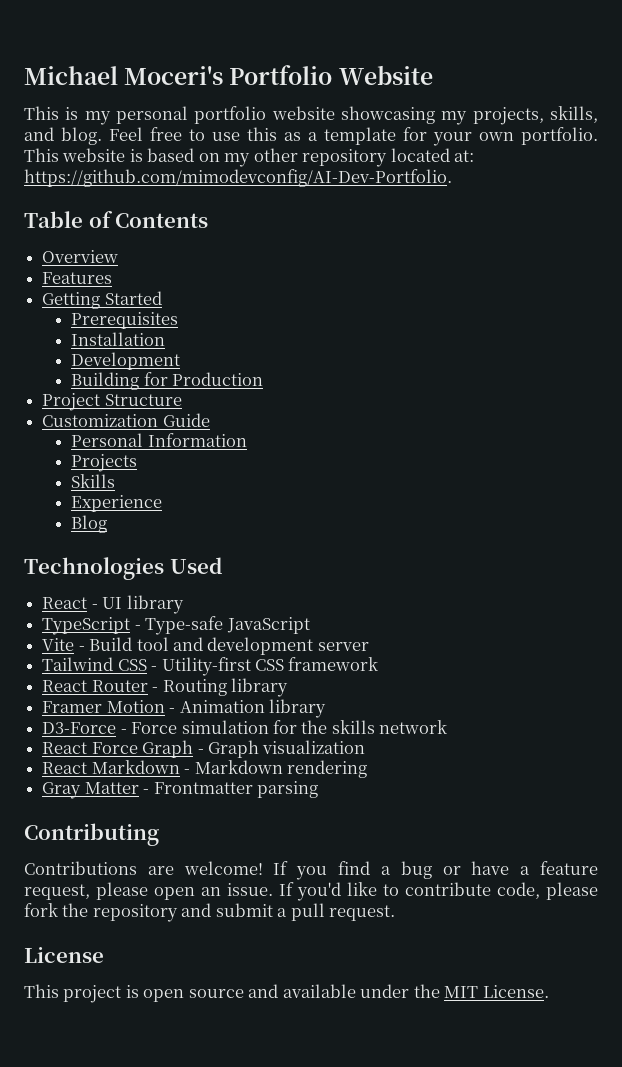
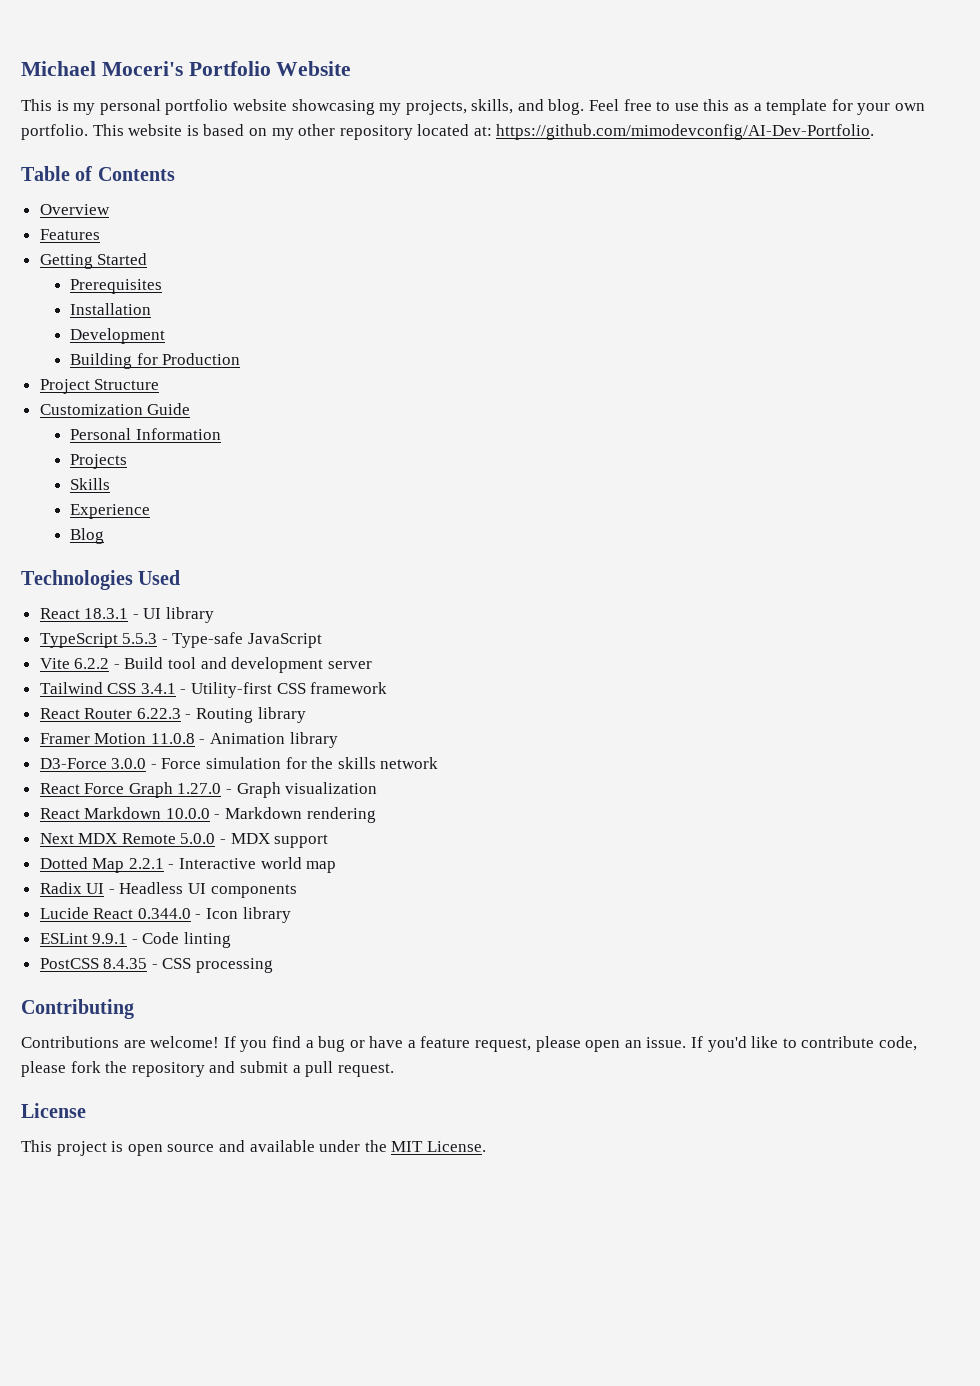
- React - UI library
+ React 18.3.1 - UI library
- TypeScript - Type-safe JavaScript
+ TypeScript 5.5.3 - Type-safe JavaScript
- Vite - Build tool and development server
+ Vite 6.2.2 - Build tool and development server
- Tailwind CSS - Utility-first CSS framework
+ Tailwind CSS 3.4.1 - Utility-first CSS framework
- React Router - Routing library
+ React Router 6.22.3 - Routing library
- Framer Motion - Animation library
+ Framer Motion 11.0.8 - Animation library
- D3-Force - Force simulation for the skills network
+ D3-Force 3.0.0 - Force simulation for the skills network
- React Force Graph - Graph visualization
+ React Force Graph 1.27.0 - Graph visualization
- React Markdown - Markdown rendering
+ React Markdown 10.0.0 - Markdown rendering
- Gray Matter - Frontmatter parsing
+ Next MDX Remote 5.0.0 - MDX support
+ Dotted Map 2.2.1 - Interactive world map
+ Radix UI - Headless UI components
+ Lucide React 0.344.0 - Icon library
+ ESLint 9.9.1 - Code linting
+ PostCSS 8.4.35 - CSS processing

